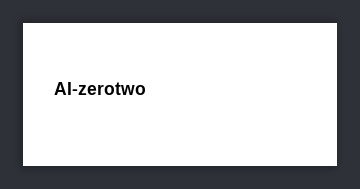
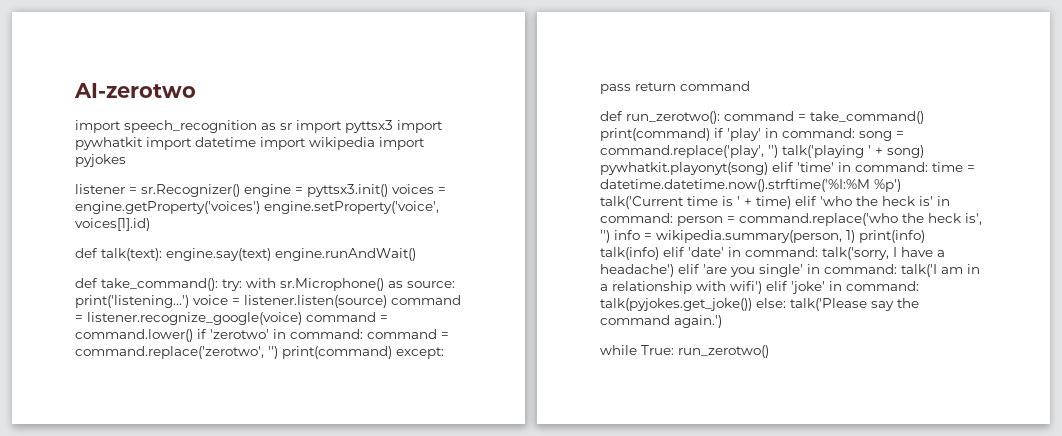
+ import speech_recognition as sr import pyttsx3 import pywhatkit import datetime import wikipedia import pyjokes
+ listener = sr.Recognizer() engine = pyttsx3.init() voices = engine.getProperty('voices') engine.setProperty('voice', voices[1].id)
+ def talk(text): engine.say(text) engine.runAndWait()
+ def take_command(): try: with sr.Microphone() as source: print('listening...') voice = listener.listen(source) command = listener.recognize_google(voice) command = command.lower() if 'zerotwo' in command: command = command.replace('zerotwo', '') print(command) except: pass return command
+ def run_zerotwo(): command = take_command() print(command) if 'play' in command: song = command.replace('play', '') talk('playing ' + song) pywhatkit.playonyt(song) elif 'time' in command: time = datetime.datetime.now().strftime('%I:%M %p') talk('Current time is ' + time) elif 'who the heck is' in command: person = command.replace('who the heck is', '') info = wikipedia.summary(person, 1) print(info) talk(info) elif 'date' in command: talk('sorry, I have a headache') elif 'are you single' in command: talk('I am in a relationship with wifi') elif 'joke' in command: talk(pyjokes.get_joke()) else: talk('Please say the command again.')
+ while True: run_zerotwo()

